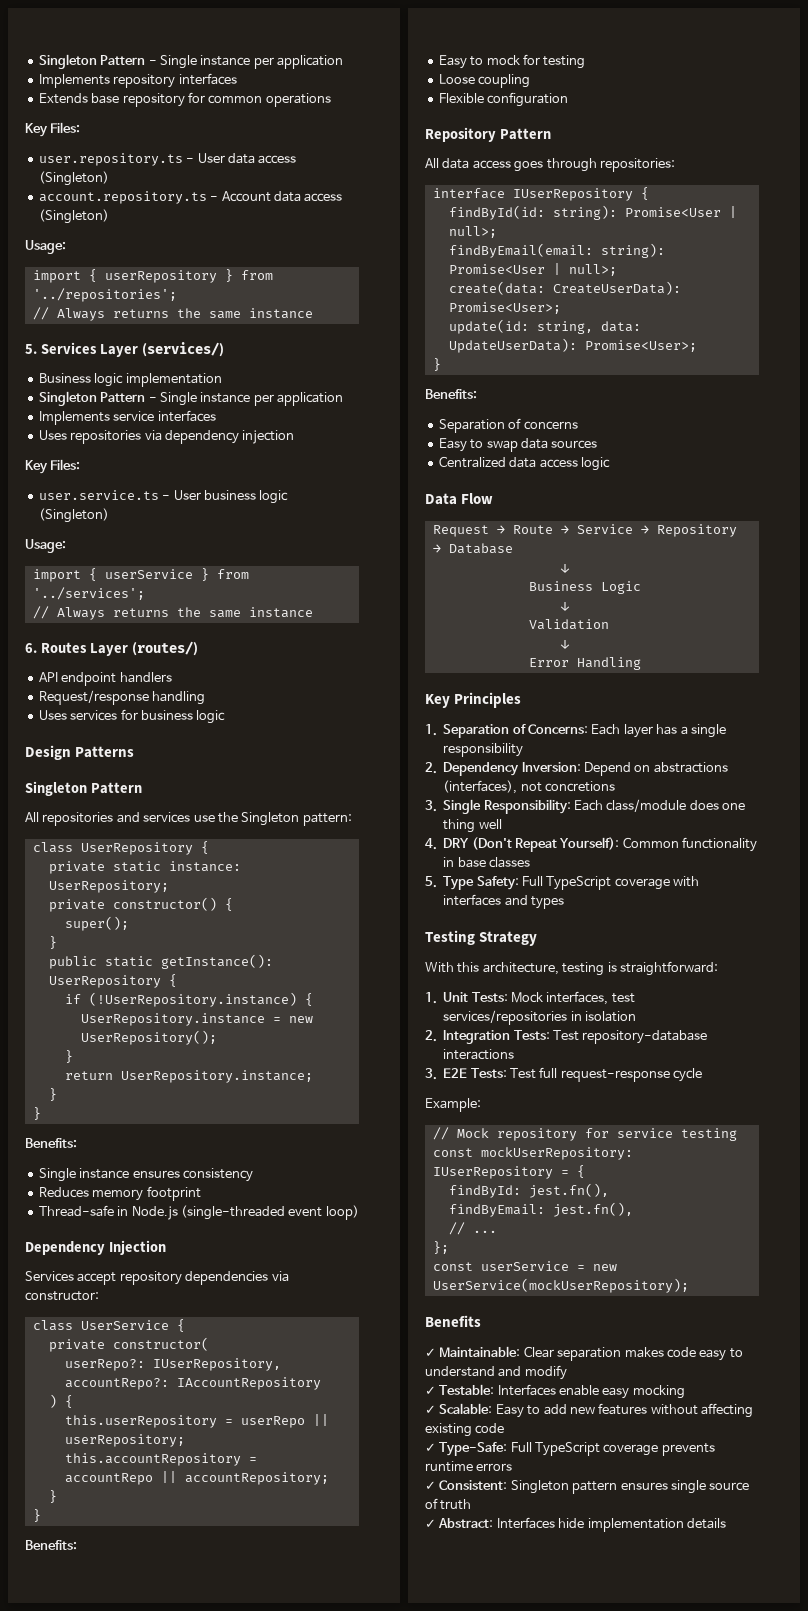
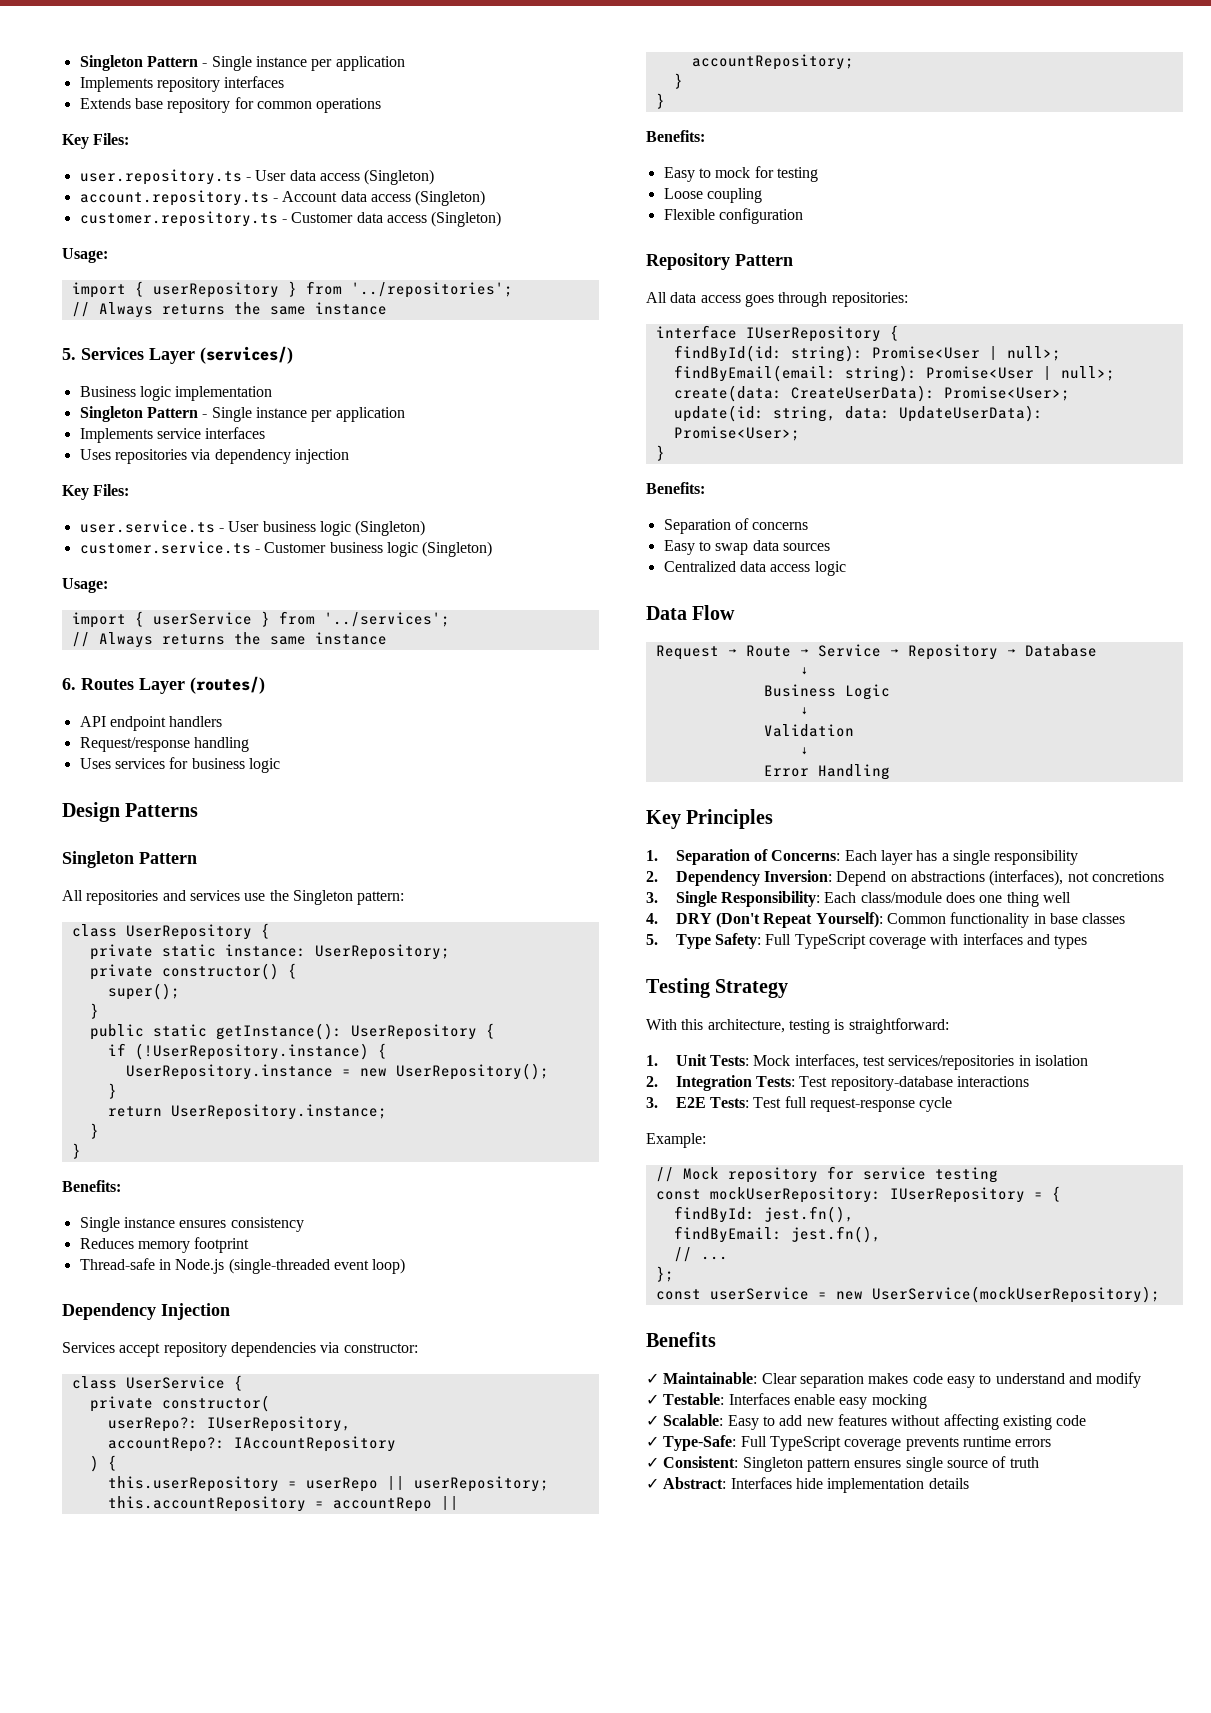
+ customer.repository.ts - Customer data access (Singleton)
+ customer.service.ts - Customer business logic (Singleton)

